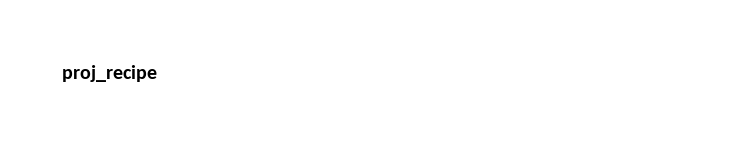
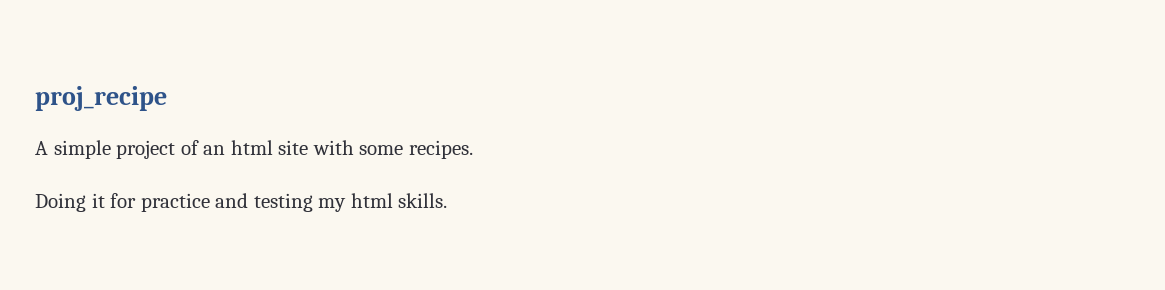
+ A simple project of an html site with some recipes.
+ Doing it for practice and testing my html skills.

